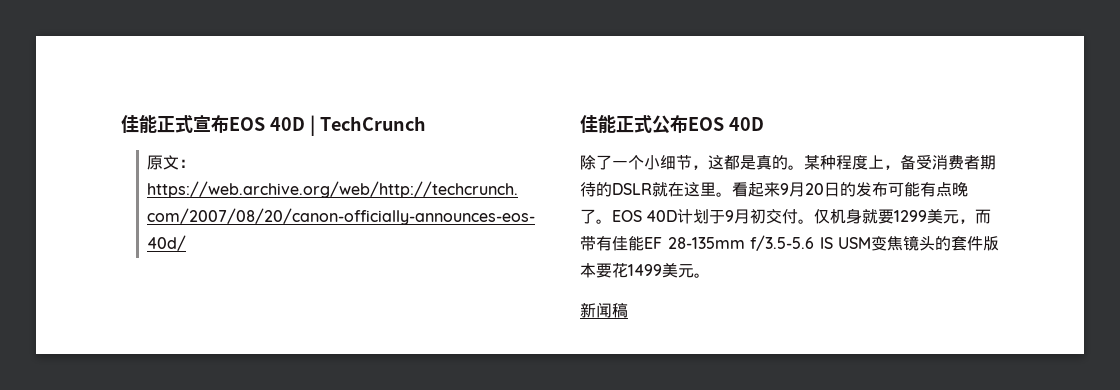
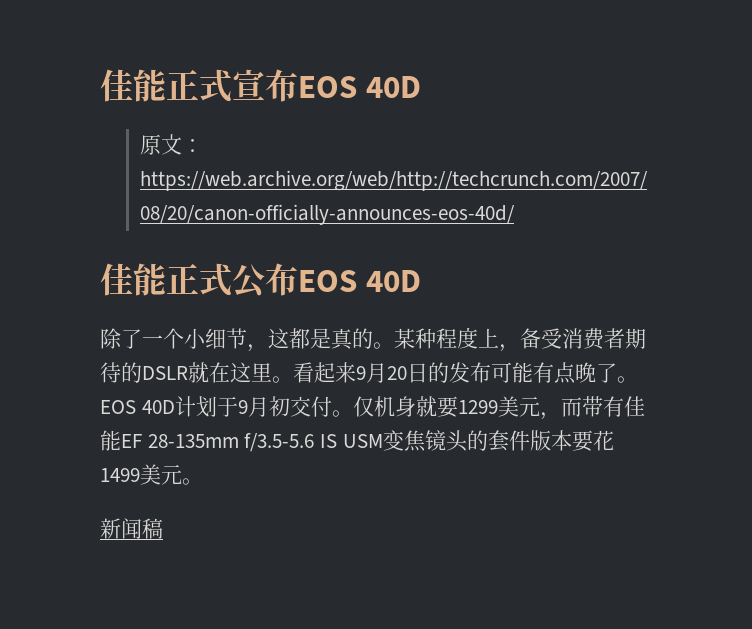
- 佳能正式宣布EOS 40D | TechCrunch
+ 佳能正式宣布EOS 40D

